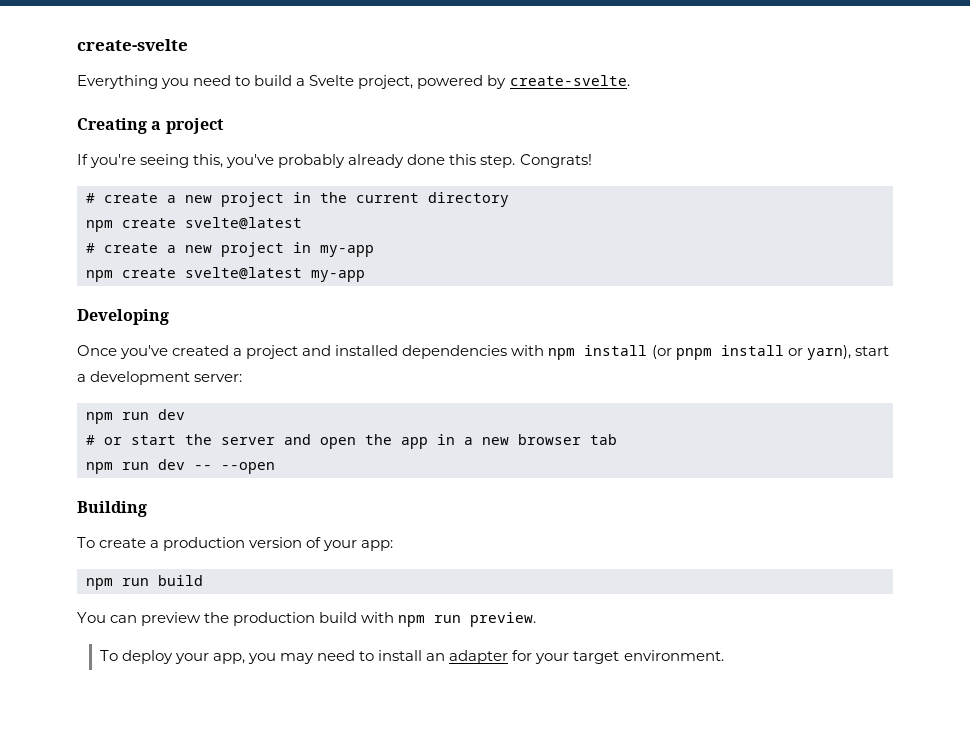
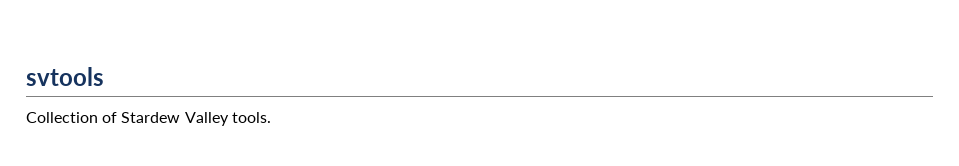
- create-svelte
- Everything you need to build a Svelte project, powered by create-svelte.
- Creating a project
- If you're seeing this, you've probably already done this step. Congrats!
- # create a new project in the current directory
- npm create svelte@latest
- # create a new project in my-app
- npm create svelte@latest my-app
- Developing
- Once you've created a project and installed dependencies with npm install (or pnpm install or yarn), start a development server:
- npm run dev
- # or start the server and open the app in a new browser tab
- npm run dev -- --open
- Building
- To create a production version of your app:
- npm run build
- You can preview the production build with npm run preview.
- To deploy your app, you may need to install an adapter for your target environment.
+ svtools
+ Collection of Stardew Valley tools.

